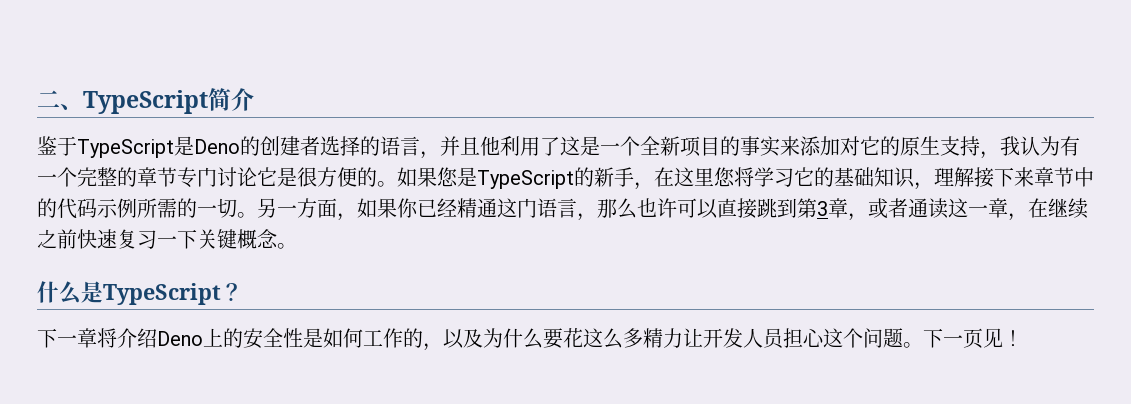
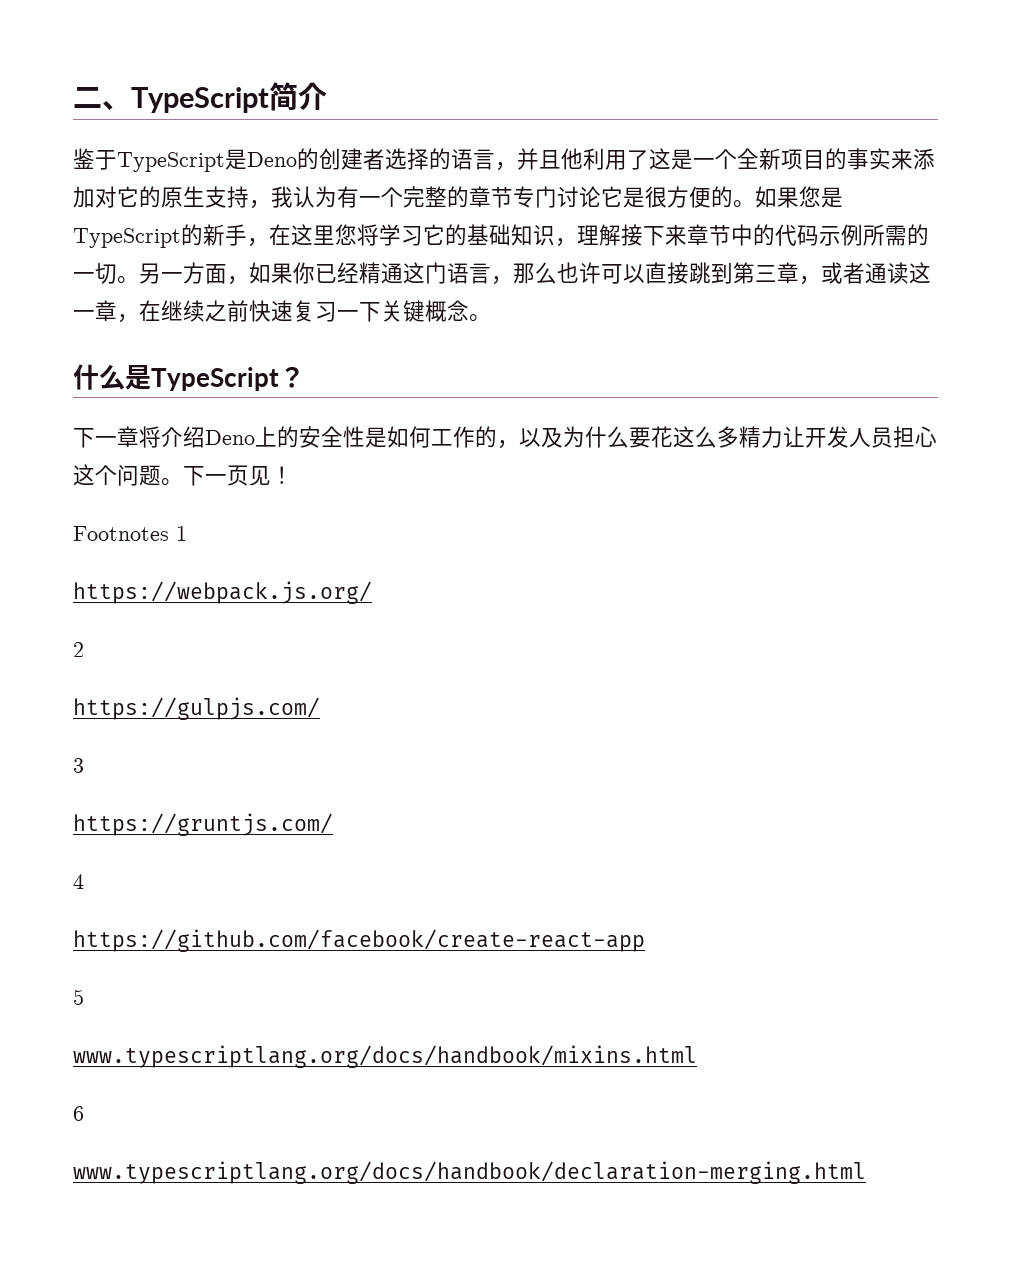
- 另一方面，如果你已经精通这门语言，那么也许可以直接跳到第3章，或者通读这一章，在继续之前快速复习一下关键概念。
+ 另一方面，如果你已经精通这门语言，那么也许可以直接跳到第三章，或者通读这一章，在继续之前快速复习一下关键概念。
+ Footnotes 1
+ https://webpack.js.org/
+ 2
+ https://gulpjs.com/
+ 3
+ https://gruntjs.com/
+ 4
+ https://github.com/facebook/create-react-app
+ 5
+ www.typescriptlang.org/docs/handbook/mixins.html
+ 6
+ www.typescriptlang.org/docs/handbook/declaration-merging.html

